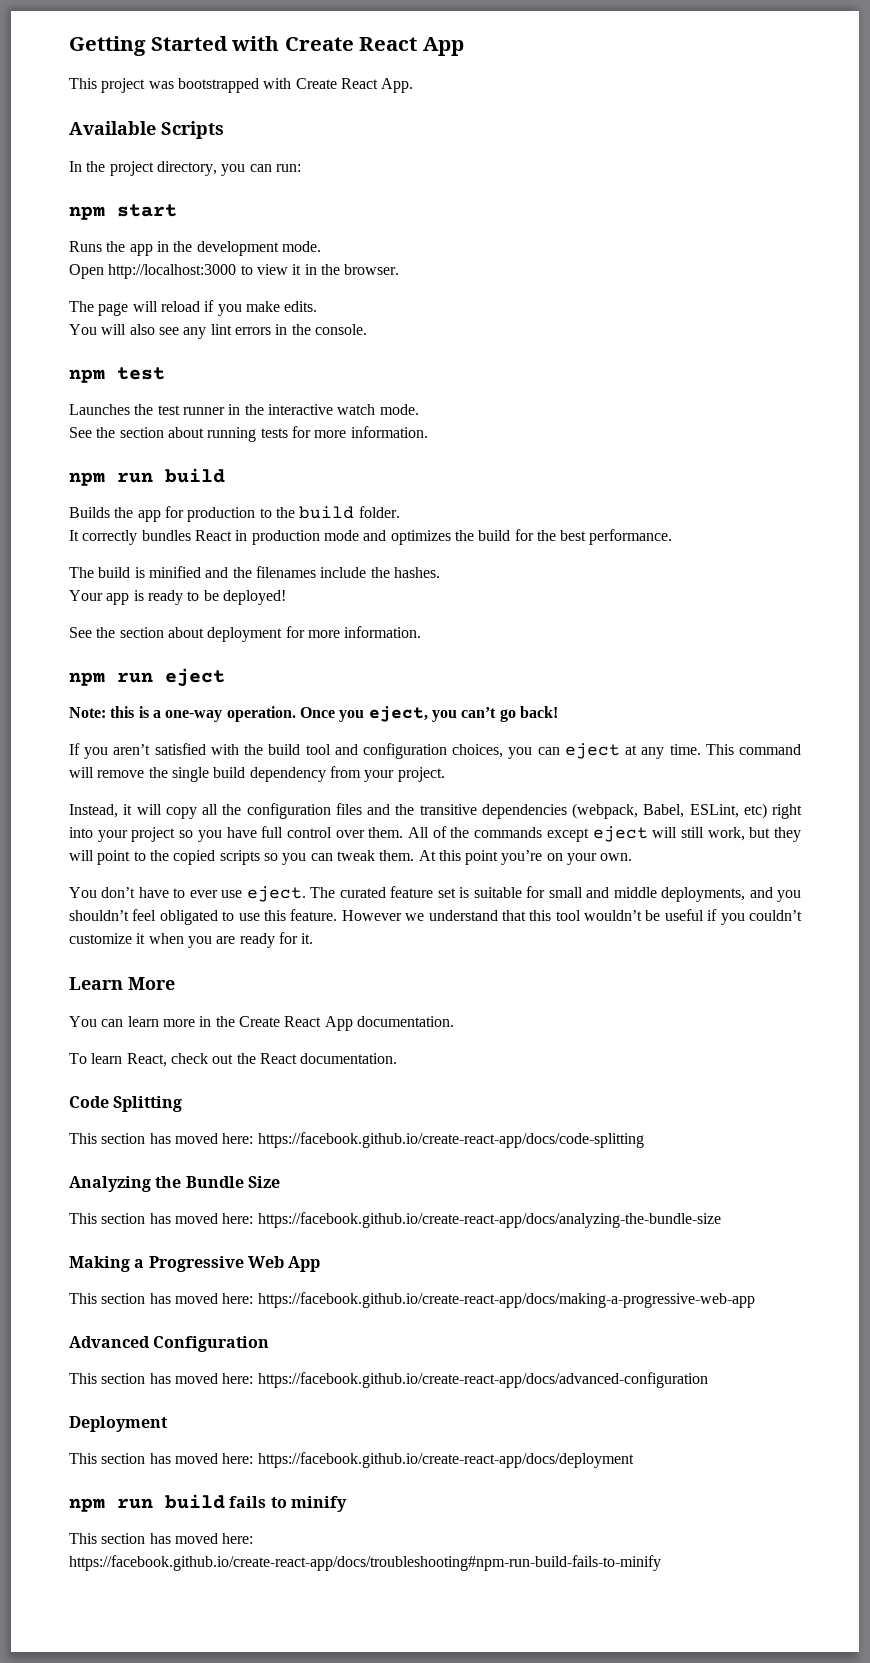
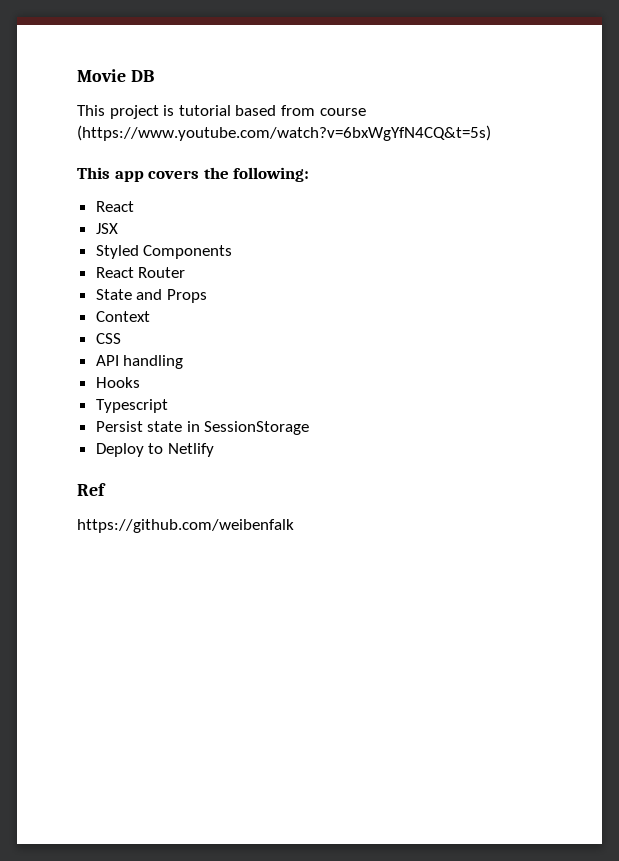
- Getting Started with Create React App
- This project was bootstrapped with Create React App.
- Available Scripts
- In the project directory, you can run:
- npm start
- Runs the app in the development mode.
- Open http://localhost:3000 to view it in the browser.
- The page will reload if you make edits.
- You will also see any lint errors in the console.
- npm test
- Launches the test runner in the interactive watch mode.
- See the section about running tests for more information.
- npm run build
- Builds the app for production to the build folder.
- It correctly bundles React in production mode and optimizes the build for the best performance.
- The build is minified and the filenames include the hashes.
- Your app is ready to be deployed!
- See the section about deployment for more information.
- npm run eject
- Note: this is a one-way operation. Once you eject, you can’t go back!
- If you aren’t satisfied with the build tool and configuration choices, you can eject at any time. This command will remove the single build dependency from your project.
- Instead, it will copy all the configuration files and the transitive dependencies (webpack, Babel, ESLint, etc) right into your project so you have full control over them. All of the commands except eject will still work, but they will point to the copied scripts so you can tweak them. At this point you’re on your own.
- You don’t have to ever use eject. The curated feature set is suitable for small and middle deployments, and you shouldn’t feel obligated to use this feature. However we understand that this tool wouldn’t be useful if you couldn’t customize it when you are ready for it.
- Learn More
- You can learn more in the Create React App documentation.
- To learn React, check out the React documentation.
- Code Splitting
- This section has moved here: https://facebook.github.io/create-react-app/docs/code-splitting
- Analyzing the Bundle Size
- This section has moved here: https://facebook.github.io/create-react-app/docs/analyzing-the-bundle-size
- Making a Progressive Web App
- This section has moved here: https://facebook.github.io/create-react-app/docs/making-a-progressive-web-app
- Advanced Configuration
- This section has moved here: https://facebook.github.io/create-react-app/docs/advanced-configuration
- Deployment
- This section has moved here: https://facebook.github.io/create-react-app/docs/deployment
- npm run build fails to minify
- This section has moved here: https://facebook.github.io/create-react-app/docs/troubleshooting#npm-run-build-fails-to-minify
+ Movie DB
+ This project is tutorial based from course (https://www.youtube.com/watch?v=6bxWgYfN4CQ&t=5s)
+ This app covers the following:
+ React
+ JSX
+ Styled Components
+ React Router
+ State and Props
+ Context
+ CSS
+ API handling
+ Hooks
+ Typescript
+ Persist state in SessionStorage
+ Deploy to Netlify
+ Ref
+ https://github.com/weibenfalk

